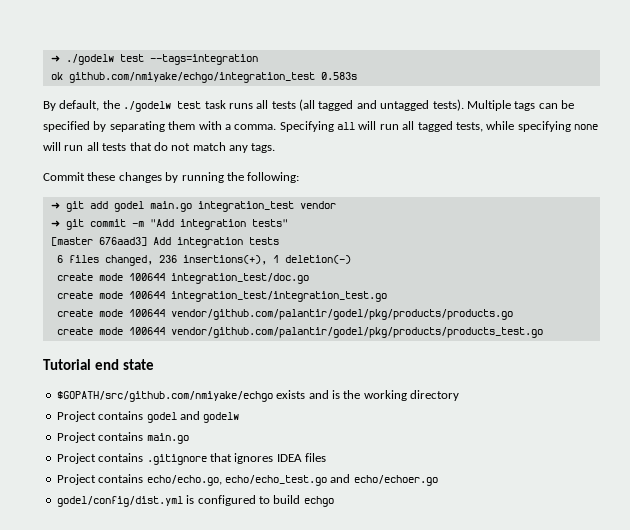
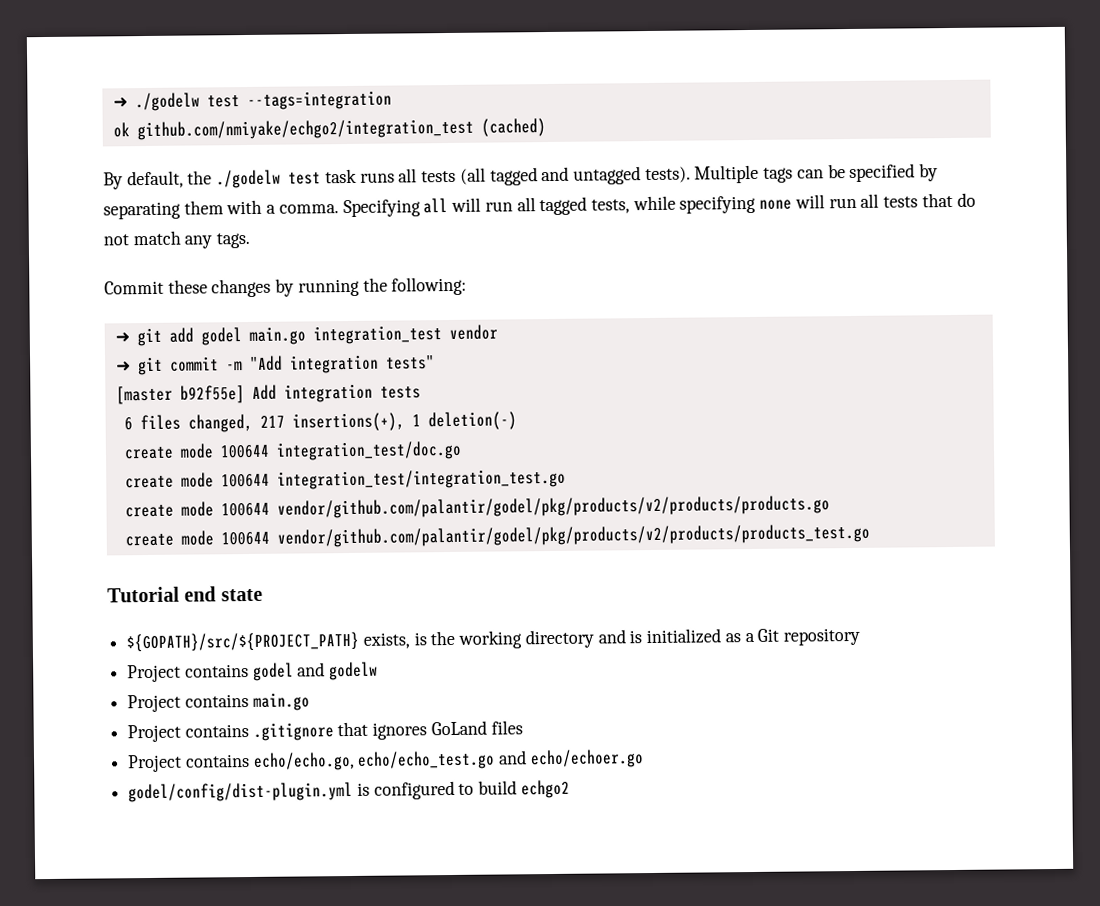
- ok github.com/nmiyake/echgo/integration_test 0.583s
+ ok github.com/nmiyake/echgo2/integration_test (cached)
- [master 676aad3] Add integration tests
+ [master b92f55e] Add integration tests
- 6 files changed, 236 insertions(+), 1 deletion(-)
+ 6 files changed, 217 insertions(+), 1 deletion(-)
- create mode 100644 vendor/github.com/palantir/godel/pkg/products/products.go
- create mode 100644 vendor/github.com/palantir/godel/pkg/products/products_test.go
+ create mode 100644 vendor/github.com/palantir/godel/pkg/products/v2/products/products.go
+ create mode 100644 vendor/github.com/palantir/godel/pkg/products/v2/products/products_test.go
- $GOPATH/src/github.com/nmiyake/echgo exists and is the working directory
+ ${GOPATH}/src/${PROJECT_PATH} exists, is the working directory and is initialized as a Git repository
- Project contains .gitignore that ignores IDEA files
+ Project contains .gitignore that ignores GoLand files
- godel/config/dist.yml is configured to build echgo
+ godel/config/dist-plugin.yml is configured to build echgo2

